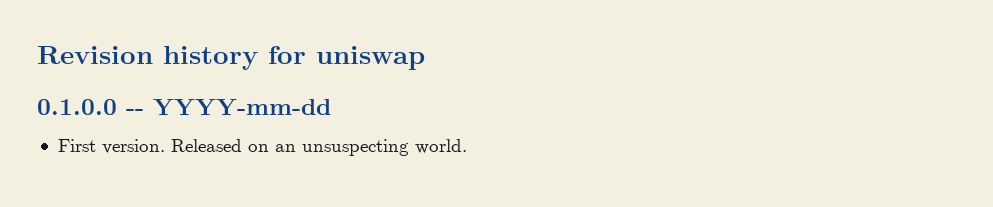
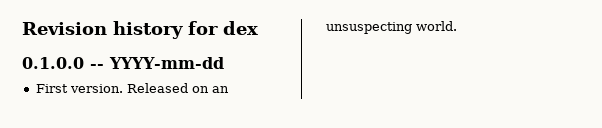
- Revision history for uniswap
+ Revision history for dex

